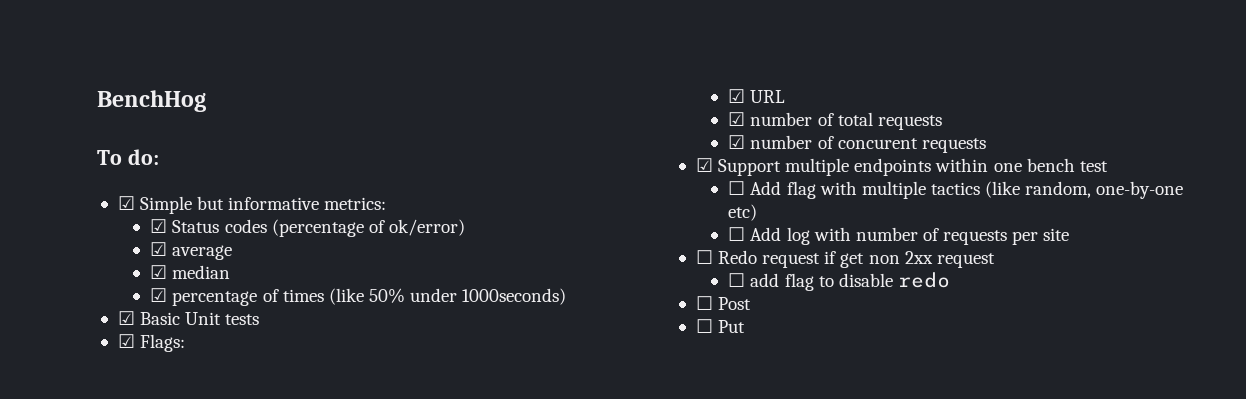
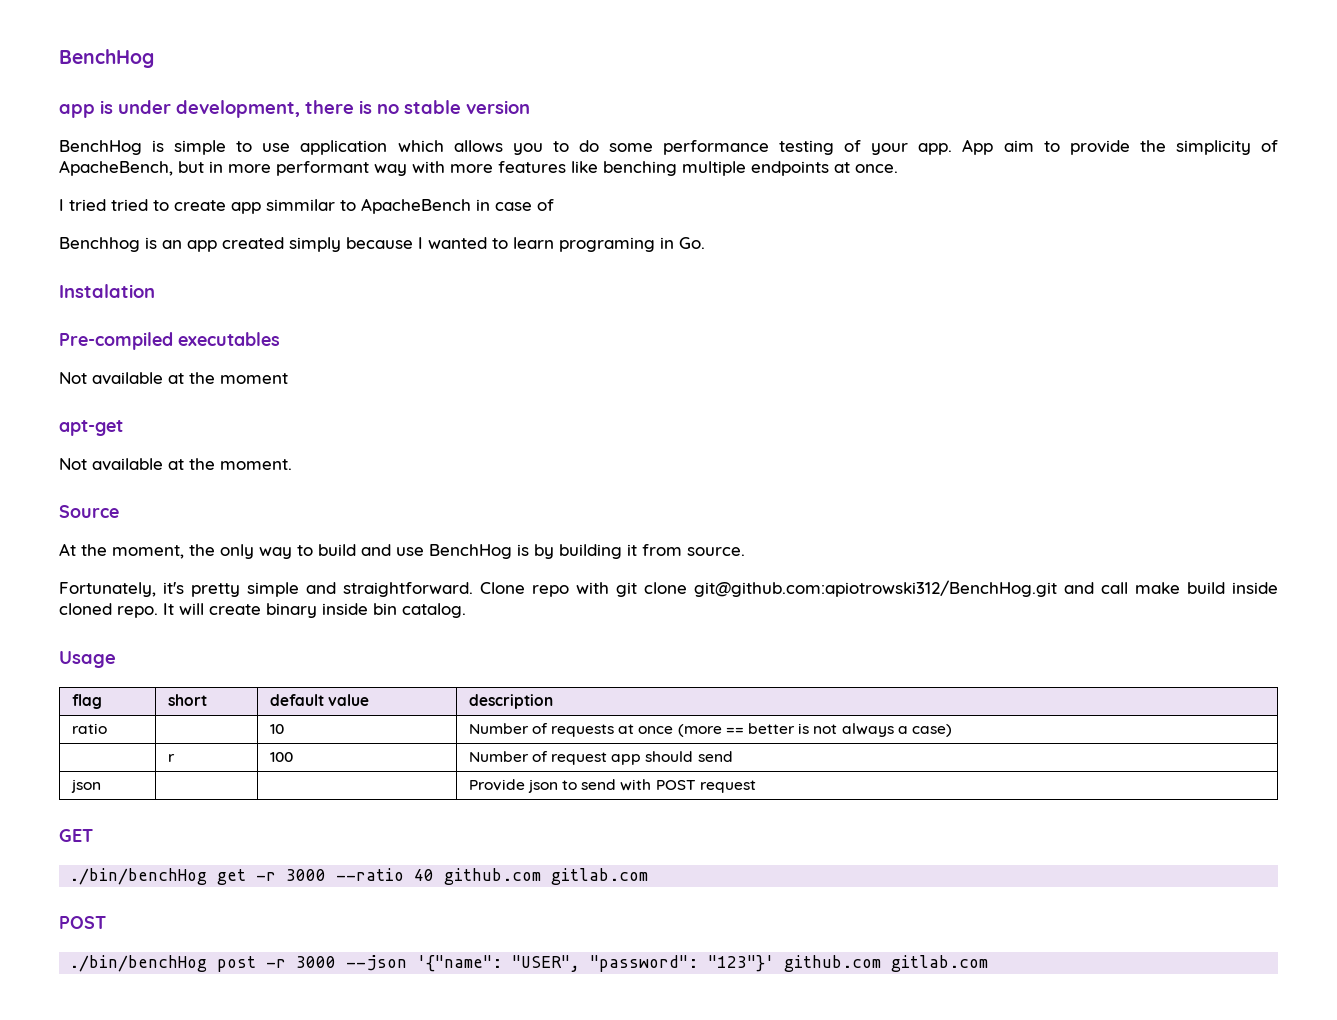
- To do:
- ☑ Simple but informative metrics:
- ☑ Status codes (percentage of ok/error)
- ☑ average
- ☑ median
- ☑ percentage of times (like 50% under 1000seconds)
- ☑ Basic Unit tests
- ☑ Flags:
- ☑ URL
- ☑ number of total requests
- ☑ number of concurent requests
- ☑ Support multiple endpoints within one bench test
- ☐ Add flag with multiple tactics (like random, one-by-one etc)
- ☐ Add log with number of requests per site
- ☐ Redo request if get non 2xx request
- ☐ add flag to disable redo
- ☐ Post
- ☐ Put
+ app is under development, there is no stable version
+ BenchHog is simple to use application which allows you to do some performance testing of your app. App aim to provide the simplicity of ApacheBench, but in more performant way with more features like benching multiple endpoints at once.
+ I tried tried to create app simmilar to ApacheBench in case of
+ Benchhog is an app created simply because I wanted to learn programing in Go.
+ Instalation
+ Pre-compiled executables
+ Not available at the moment
+ apt-get
+ Not available at the moment.
+ Source
+ At the moment, the only way to build and use BenchHog is by building it from source.
+ Fortunately, it's pretty simple and straightforward. Clone repo with git clone git@github.com:apiotrowski312/BenchHog.git and call make build inside cloned repo. It will create binary inside bin catalog.
+ Usage
+ flag | short | default value | description
+ ratio | | 10 | Number of requests at once (more == better is not always a case)
+ | r | 100 | Number of request app should send
+ json | | | Provide json to send with POST request
+ GET
+ ./bin/benchHog get -r 3000 --ratio 40 github.com gitlab.com
+ POST
+ ./bin/benchHog post -r 3000 --json '{"name": "USER", "password": "123"}' github.com gitlab.com

